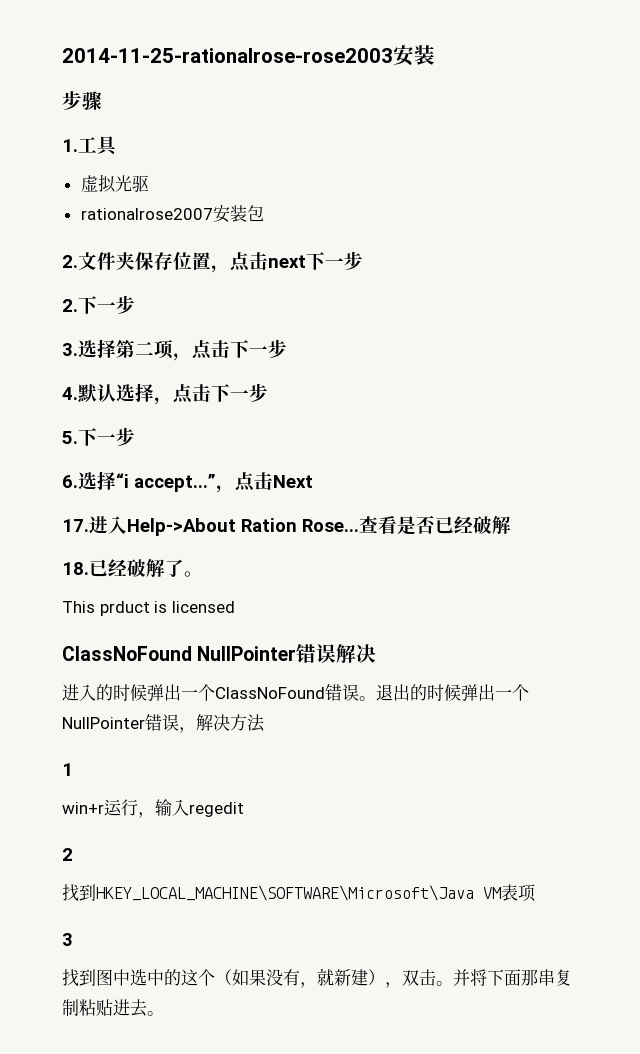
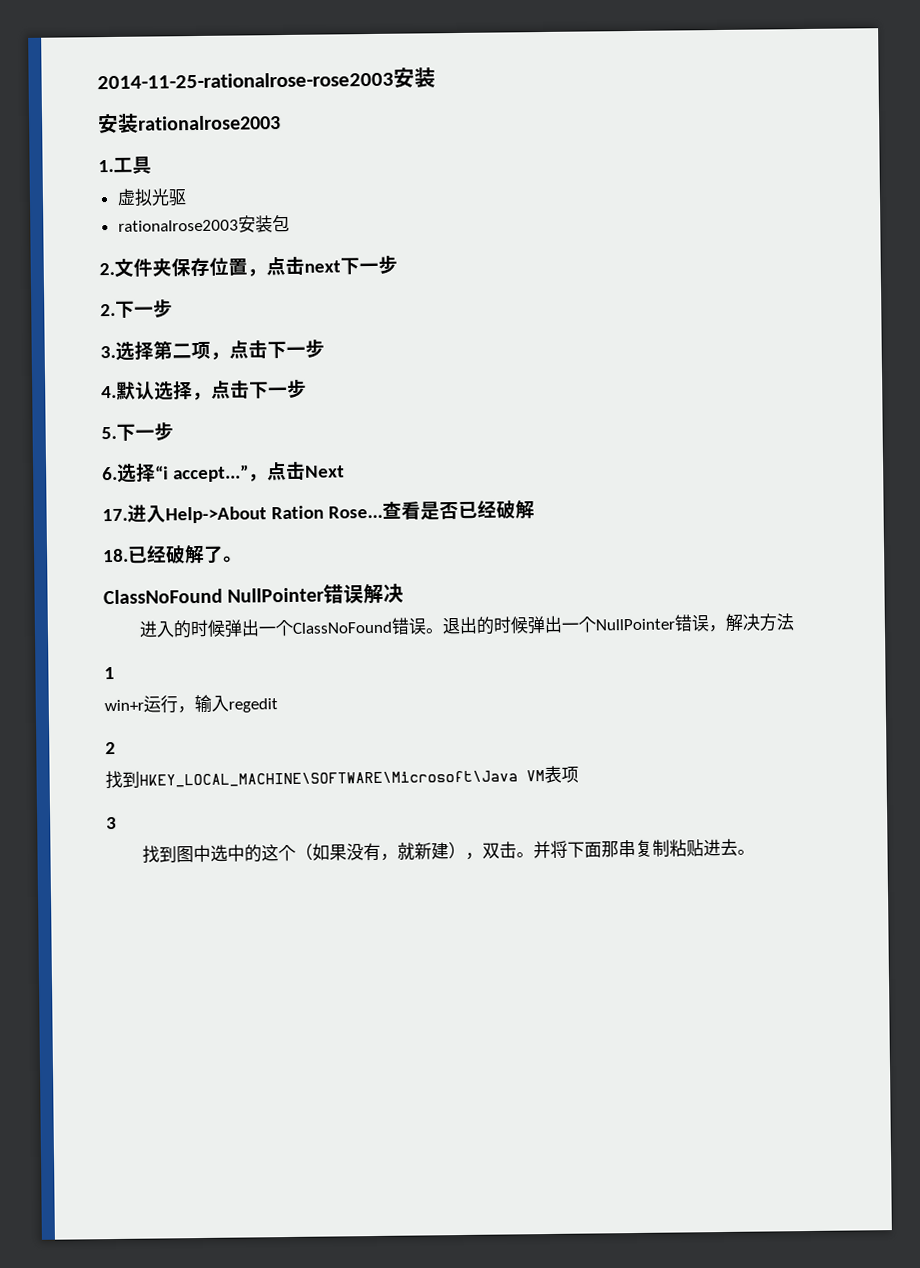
- 步骤
+ 安装rationalrose2003
- rationalrose2007安装包
+ rationalrose2003安装包
- This prduct is licensed

